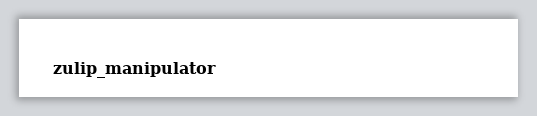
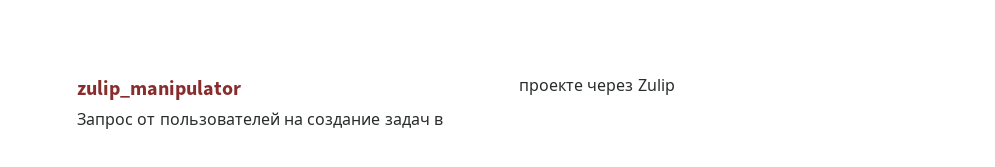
+ Запрос от пользователей на создание задач в проекте через Zulip

